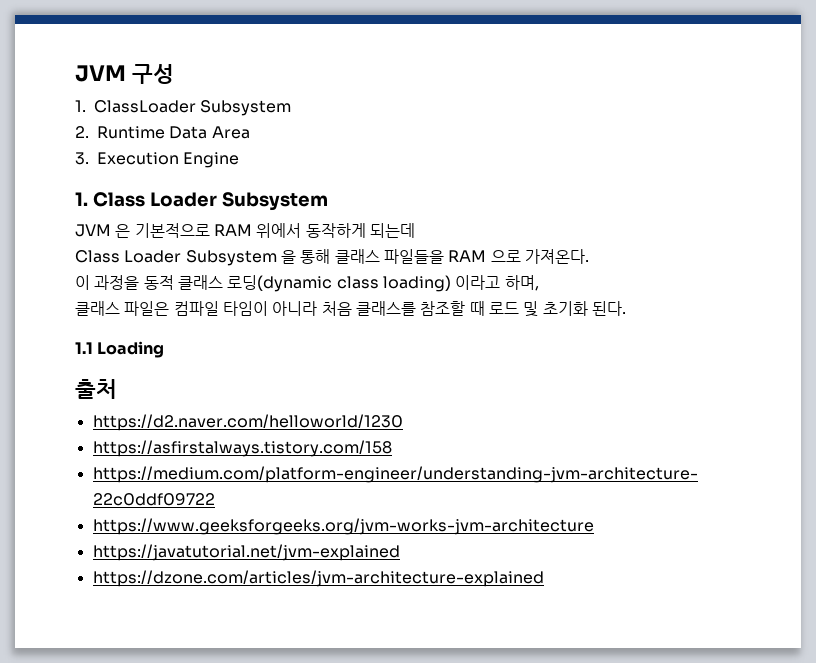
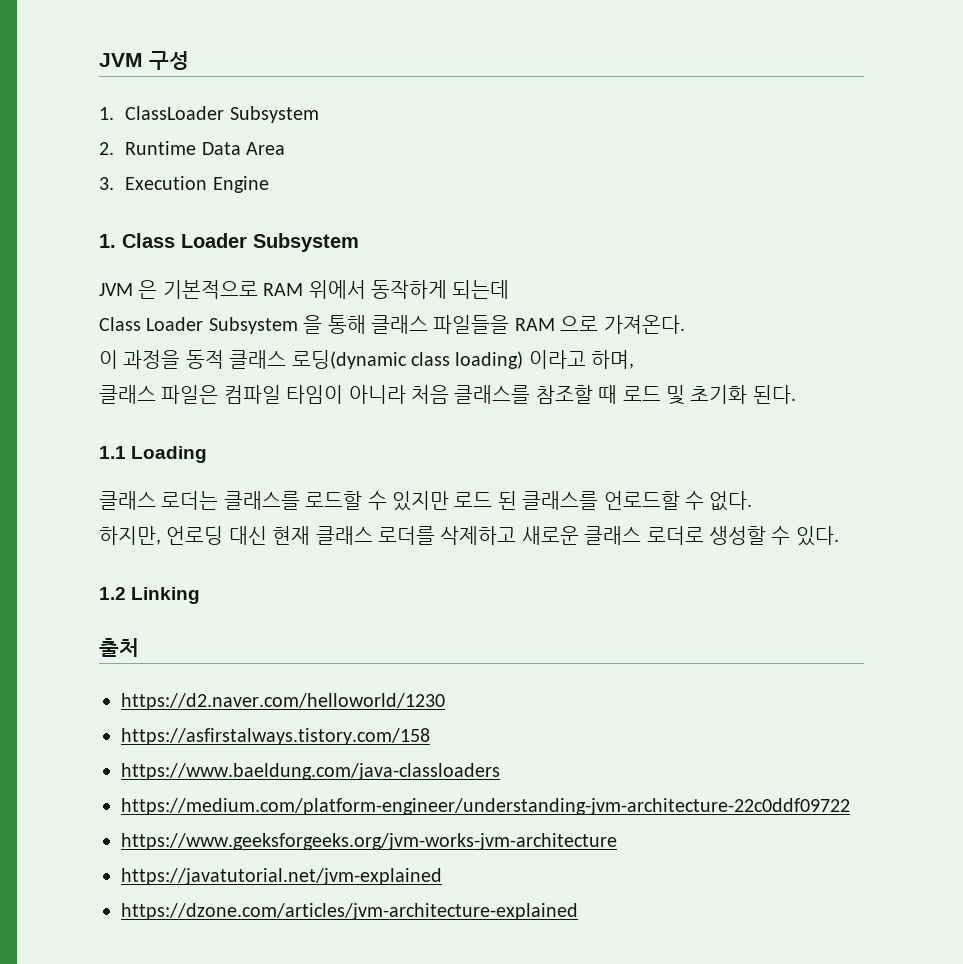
+ 클래스 로더는 클래스를 로드할 수 있지만 로드 된 클래스를 언로드할 수 없다.
+ 하지만, 언로딩 대신 현재 클래스 로더를 삭제하고 새로운 클래스 로더로 생성할 수 있다.
+ 1.2 Linking
+ https://www.baeldung.com/java-classloaders

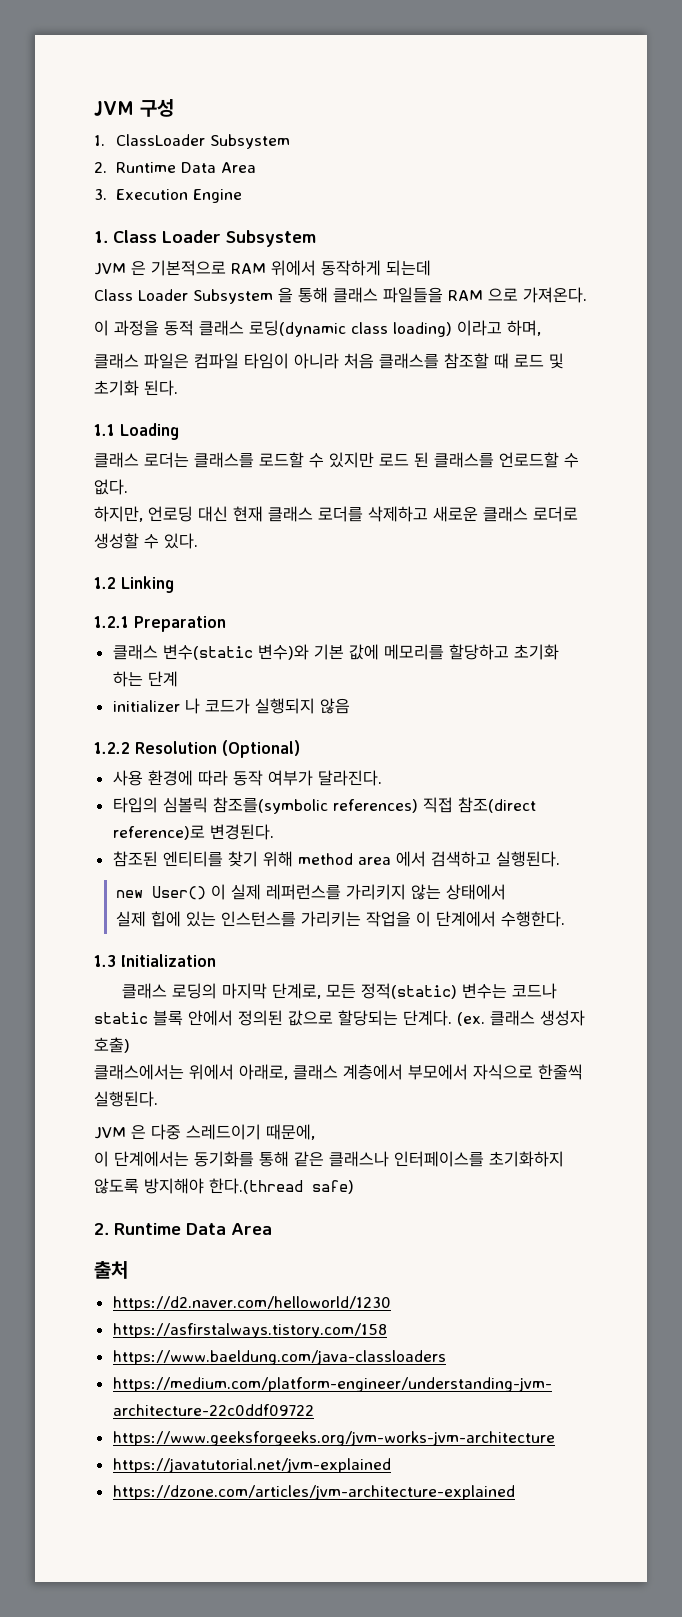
+ 1.2.1 Preparation
+ 클래스 변수(static 변수)와 기본 값에 메모리를 할당하고 초기화 하는 단계
+ initializer 나 코드가 실행되지 않음
+ 1.2.2 Resolution (Optional)
+ 사용 환경에 따라 동작 여부가 달라진다.
+ 타입의 심볼릭 참조를(symbolic references) 직접 참조(direct reference)로 변경된다.
+ 참조된 엔티티를 찾기 위해 method area 에서 검색하고 실행된다.
+ new User() 이 실제 레퍼런스를 가리키지 않는 상태에서
+ 실제 힙에 있는 인스턴스를 가리키는 작업을 이 단계에서 수행한다.
+ 1.3 Initialization
+ 클래스 로딩의 마지막 단계로, 모든 정적(static) 변수는 코드나 static 블록 안에서 정의된 값으로 할당되는 단계다. (ex. 클래스 생성자 호출)
+ 클래스에서는 위에서 아래로, 클래스 계층에서 부모에서 자식으로 한줄씩 실행된다.
+ JVM 은 다중 스레드이기 때문에,
+ 이 단계에서는 동기화를 통해 같은 클래스나 인터페이스를 초기화하지 않도록 방지해야 한다.(thread safe)
+ 2. Runtime Data Area

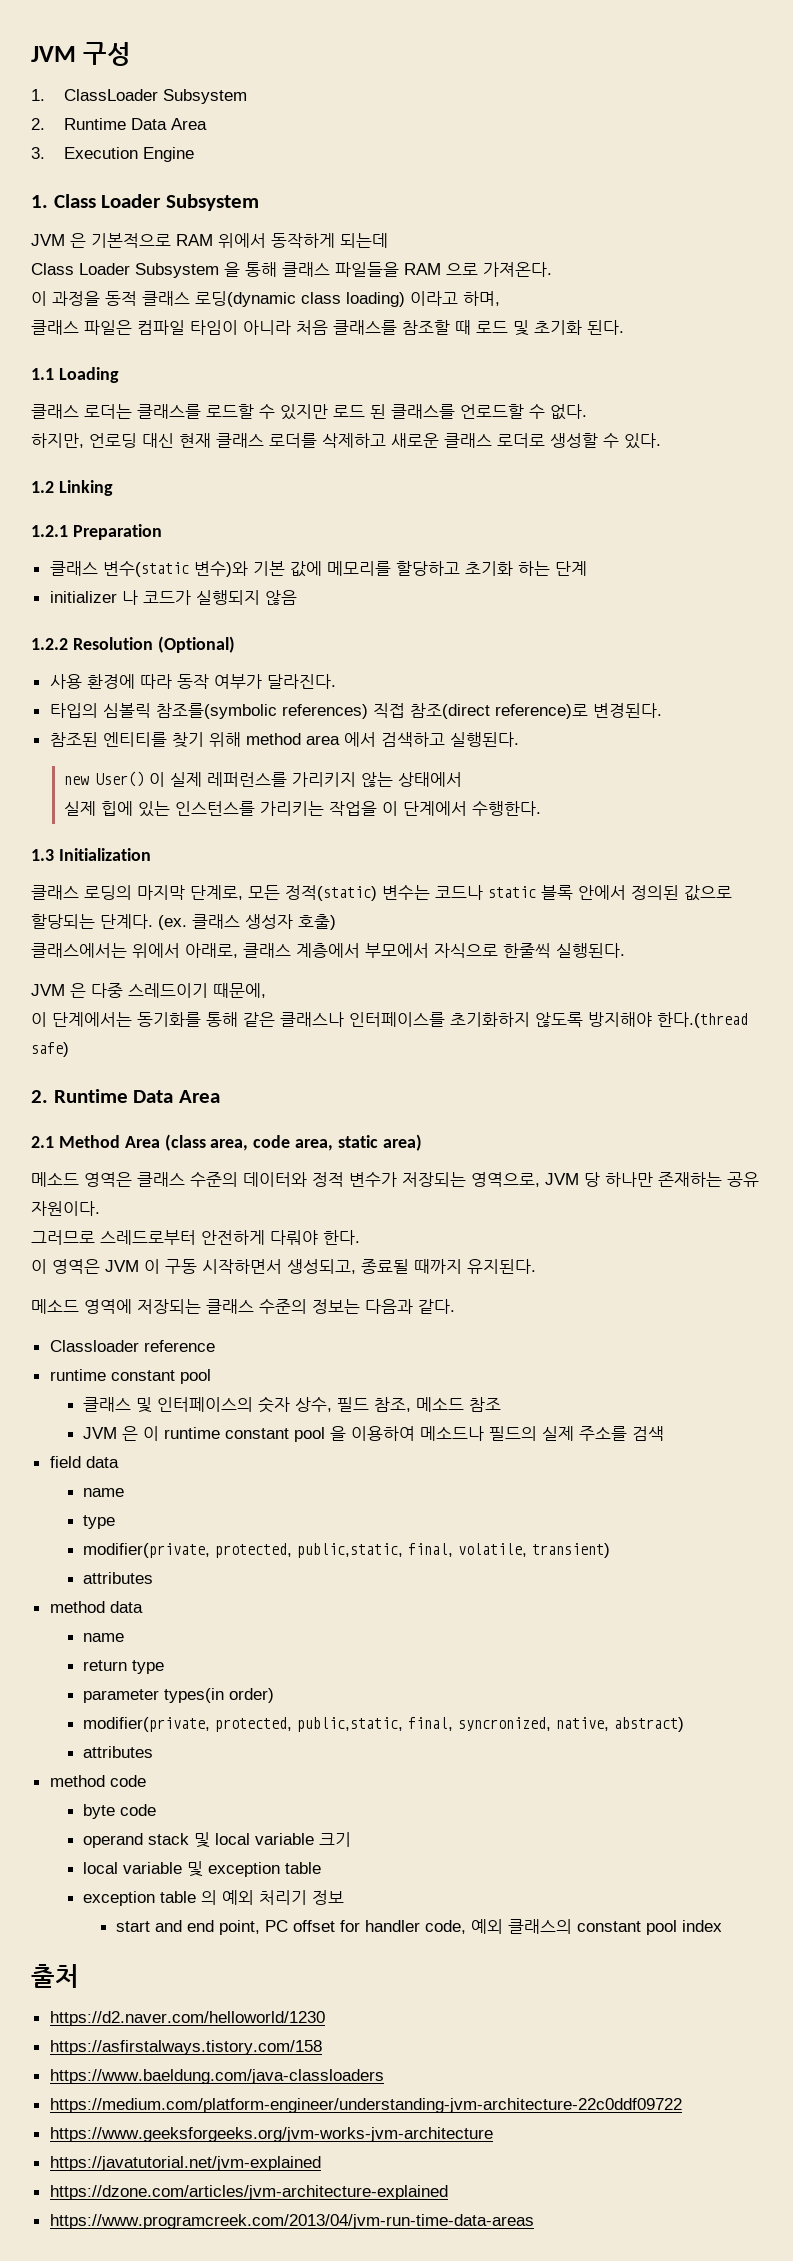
+ 2.1 Method Area (class area, code area, static area)
+ 메소드 영역은 클래스 수준의 데이터와 정적 변수가 저장되는 영역으로, JVM 당 하나만 존재하는 공유 자원이다.
+ 그러므로 스레드로부터 안전하게 다뤄야 한다.
+ 이 영역은 JVM 이 구동 시작하면서 생성되고, 종료될 때까지 유지된다.
+ 메소드 영역에 저장되는 클래스 수준의 정보는 다음과 같다.
+ Classloader reference
+ runtime constant pool
+ 클래스 및 인터페이스의 숫자 상수, 필드 참조, 메소드 참조
+ JVM 은 이 runtime constant pool 을 이용하여 메소드나 필드의 실제 주소를 검색
+ field data
+ name
+ type
+ modifier(private, protected, public,static, final, volatile, transient)
+ attributes
+ method data
+ name
+ return type
+ parameter types(in order)
+ modifier(private, protected, public,static, final, syncronized, native, abstract)
+ attributes
+ method code
+ byte code
+ operand stack 및 local variable 크기
+ local variable 및 exception table
+ exception table 의 예외 처리기 정보
+ start and end point, PC offset for handler code, 예외 클래스의 constant pool index
+ https://www.programcreek.com/2013/04/jvm-run-time-data-areas

